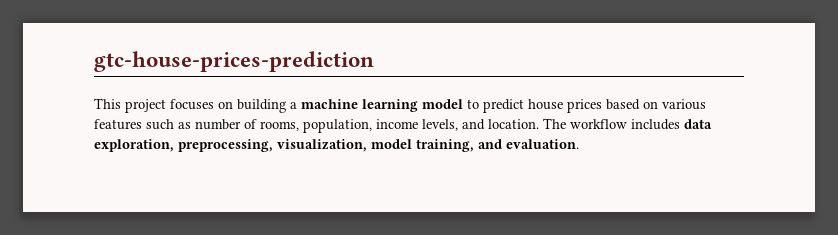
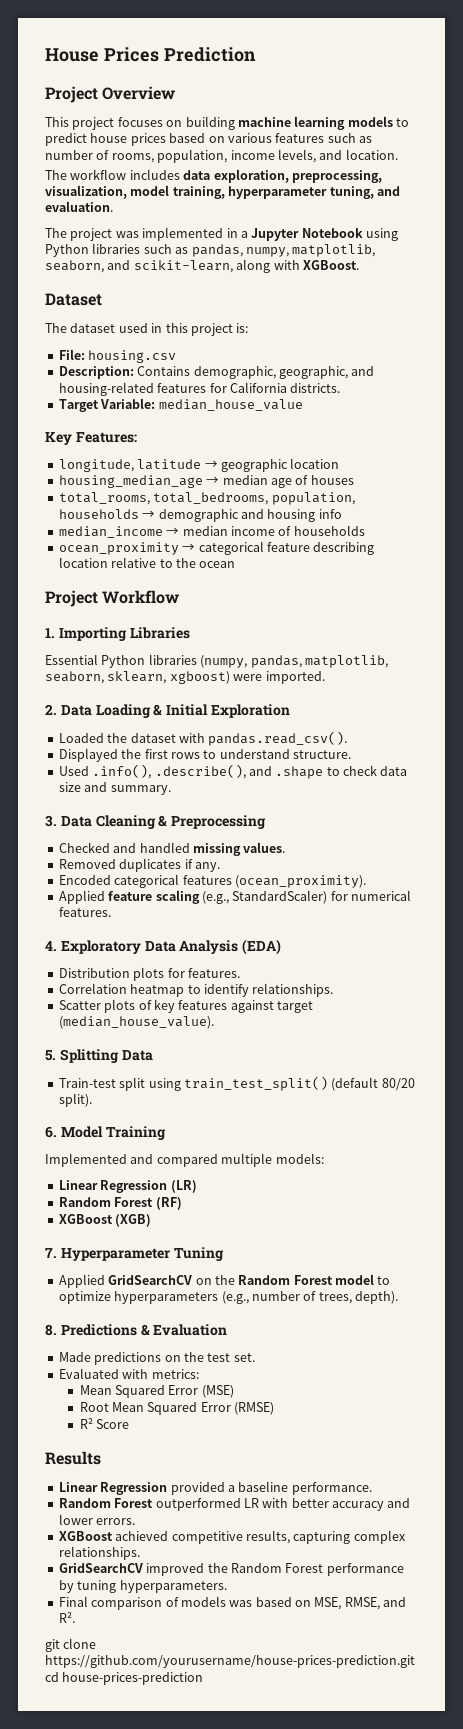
- gtc-house-prices-prediction
+ House Prices Prediction
+ Project Overview
- This project focuses on building a machine learning model to predict house prices based on various features such as number of rooms, population, income levels, and location. The workflow includes data exploration, preprocessing, visualization, model training, and evaluation.
+ This project focuses on building machine learning models to predict house prices based on various features such as number of rooms, population, income levels, and location.
+ The workflow includes data exploration, preprocessing, visualization, model training, hyperparameter tuning, and evaluation.
+ The project was implemented in a Jupyter Notebook using Python libraries such as pandas, numpy, matplotlib, seaborn, and scikit-learn, along with XGBoost.
+ Dataset
+ The dataset used in this project is:
+ File: housing.csv
+ Description: Contains demographic, geographic, and housing-related features for California districts.
+ Target Variable: median_house_value
+ Key Features:
+ longitude, latitude → geographic location
+ housing_median_age → median age of houses
+ total_rooms, total_bedrooms, population, households → demographic and housing info
+ median_income → median income of households
+ ocean_proximity → categorical feature describing location relative to the ocean
+ Project Workflow
+ 1. Importing Libraries
+ Essential Python libraries (numpy, pandas, matplotlib, seaborn, sklearn, xgboost) were imported.
+ 2. Data Loading & Initial Exploration
+ Loaded the dataset with pandas.read_csv().
+ Displayed the first rows to understand structure.
+ Used .info(), .describe(), and .shape to check data size and summary.
+ 3. Data Cleaning & Preprocessing
+ Checked and handled missing values.
+ Removed duplicates if any.
+ Encoded categorical features (ocean_proximity).
+ Applied feature scaling (e.g., StandardScaler) for numerical features.
+ 4. Exploratory Data Analysis (EDA)
+ Distribution plots for features.
+ Correlation heatmap to identify relationships.
+ Scatter plots of key features against target (median_house_value).
+ 5. Splitting Data
+ Train-test split using train_test_split() (default 80/20 split).
+ 6. Model Training
+ Implemented and compared multiple models:
+ Linear Regression (LR)
+ Random Forest (RF)
+ XGBoost (XGB)
+ 7. Hyperparameter Tuning
+ Applied GridSearchCV on the Random Forest model to optimize hyperparameters (e.g., number of trees, depth).
+ 8. Predictions & Evaluation
+ Made predictions on the test set.
+ Evaluated with metrics:
+ Mean Squared Error (MSE)
+ Root Mean Squared Error (RMSE)
+ R² Score
+ Results
+ Linear Regression provided a baseline performance.
+ Random Forest outperformed LR with better accuracy and lower errors.
+ XGBoost achieved competitive results, capturing complex relationships.
+ GridSearchCV improved the Random Forest performance by tuning hyperparameters.
+ Final comparison of models was based on MSE, RMSE, and R².
+ git clone https://github.com/yourusername/house-prices-prediction.git cd house-prices-prediction

